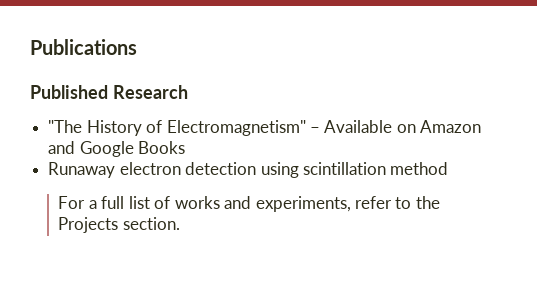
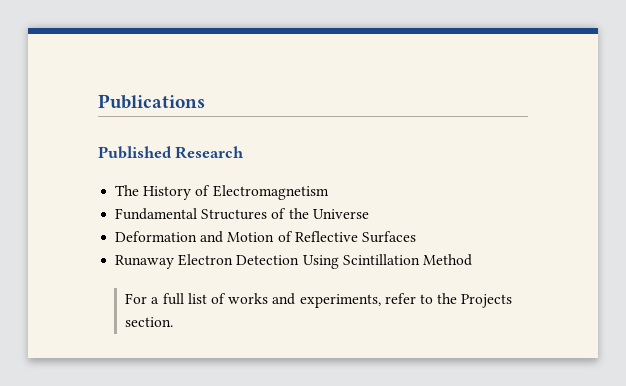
- "The History of Electromagnetism" – Available on Amazon and Google Books
- Runaway electron detection using scintillation method
+ The History of Electromagnetism
+ Fundamental Structures of the Universe
+ Deformation and Motion of Reflective Surfaces
+ Runaway Electron Detection Using Scintillation Method

